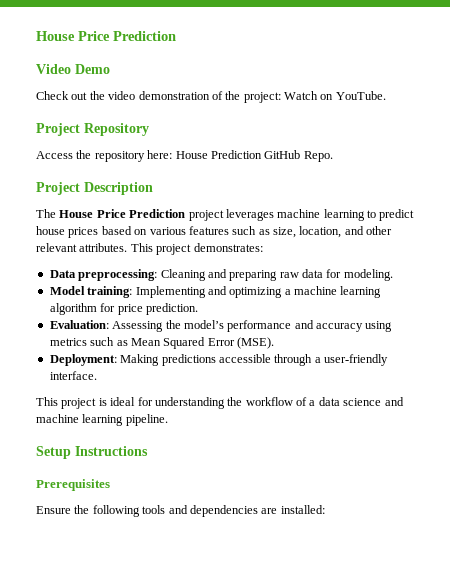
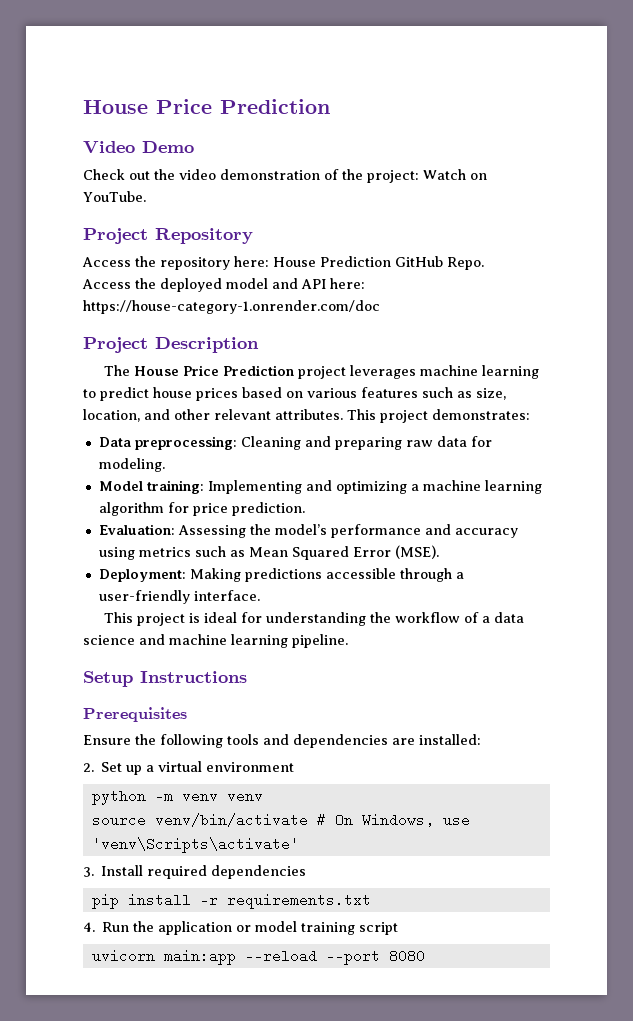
+ Access the deployed model and API here: https://house-category-1.onrender.com/doc
+ 2. Set up a virtual environment
+ python -m venv venv
+ source venv/bin/activate # On Windows, use 'venv\Scripts\activate'
+ 3. Install required dependencies
+ pip install -r requirements.txt
+ 4. Run the application or model training script
+ uvicorn main:app --reload --port 8080

